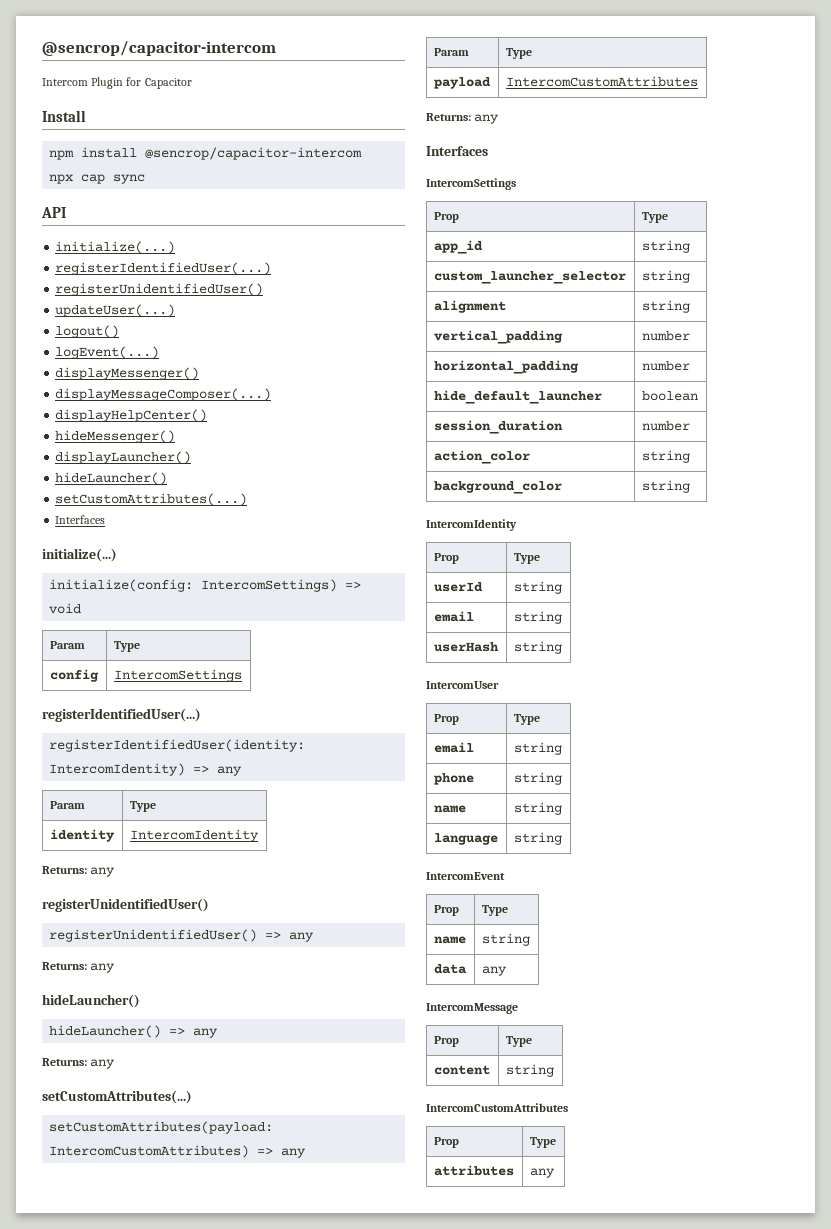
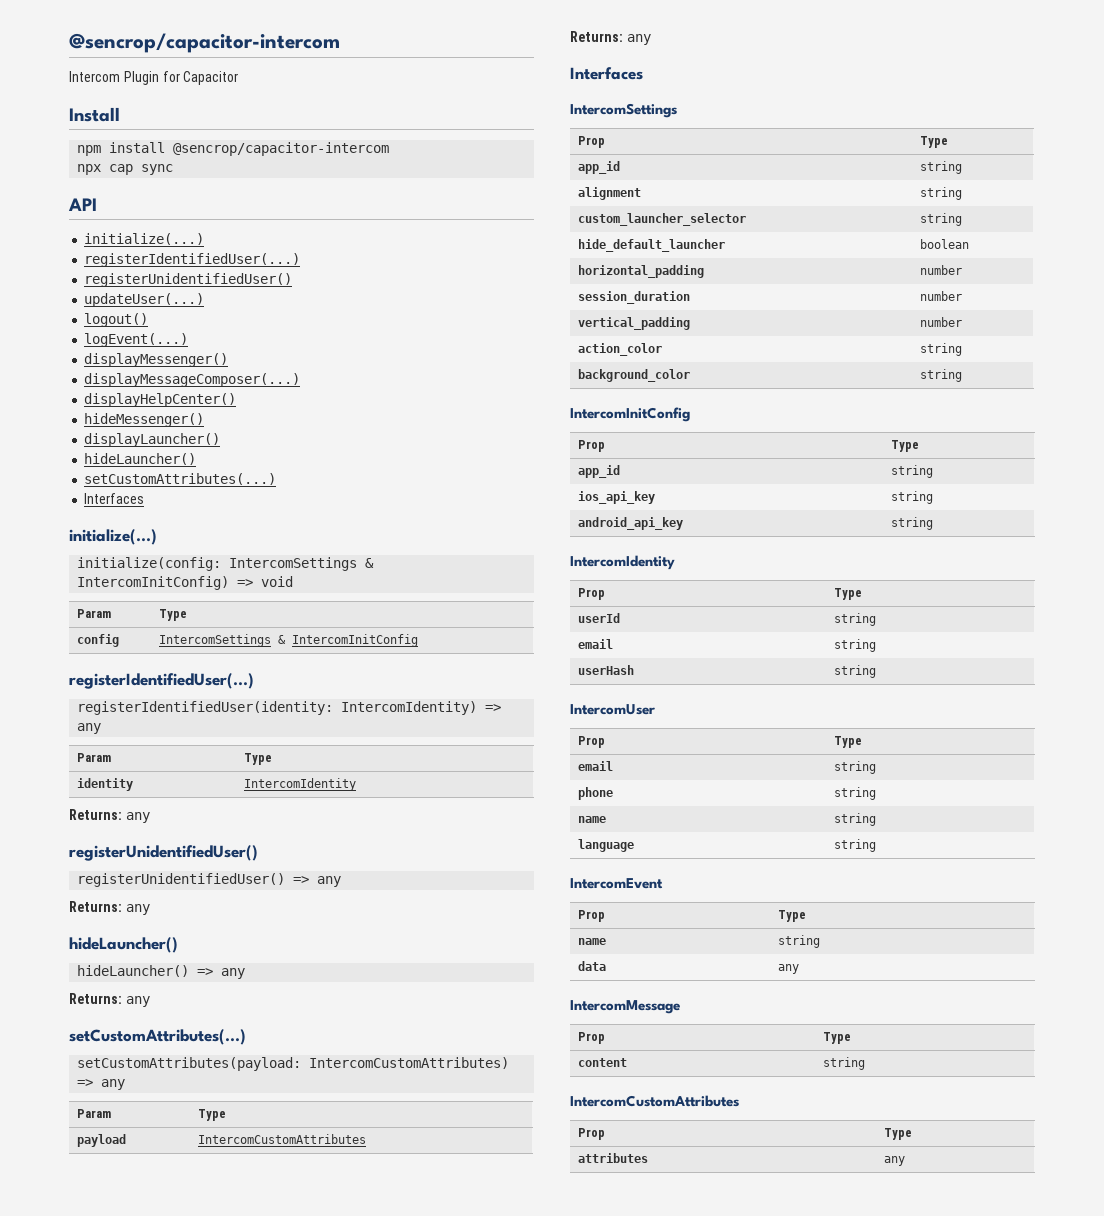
- initialize(config: IntercomSettings) => void
+ initialize(config: IntercomSettings & IntercomInitConfig) => void
- config | IntercomSettings
+ config | IntercomSettings & IntercomInitConfig
+ alignment | string
- alignment | string
- vertical_padding | number
+ hide_default_launcher | boolean
- hide_default_launcher | boolean
  session_duration | number
+ vertical_padding | number
  background_color | string
+ IntercomInitConfig
+ Prop | Type
+ app_id | string
+ ios_api_key | string
+ android_api_key | string

